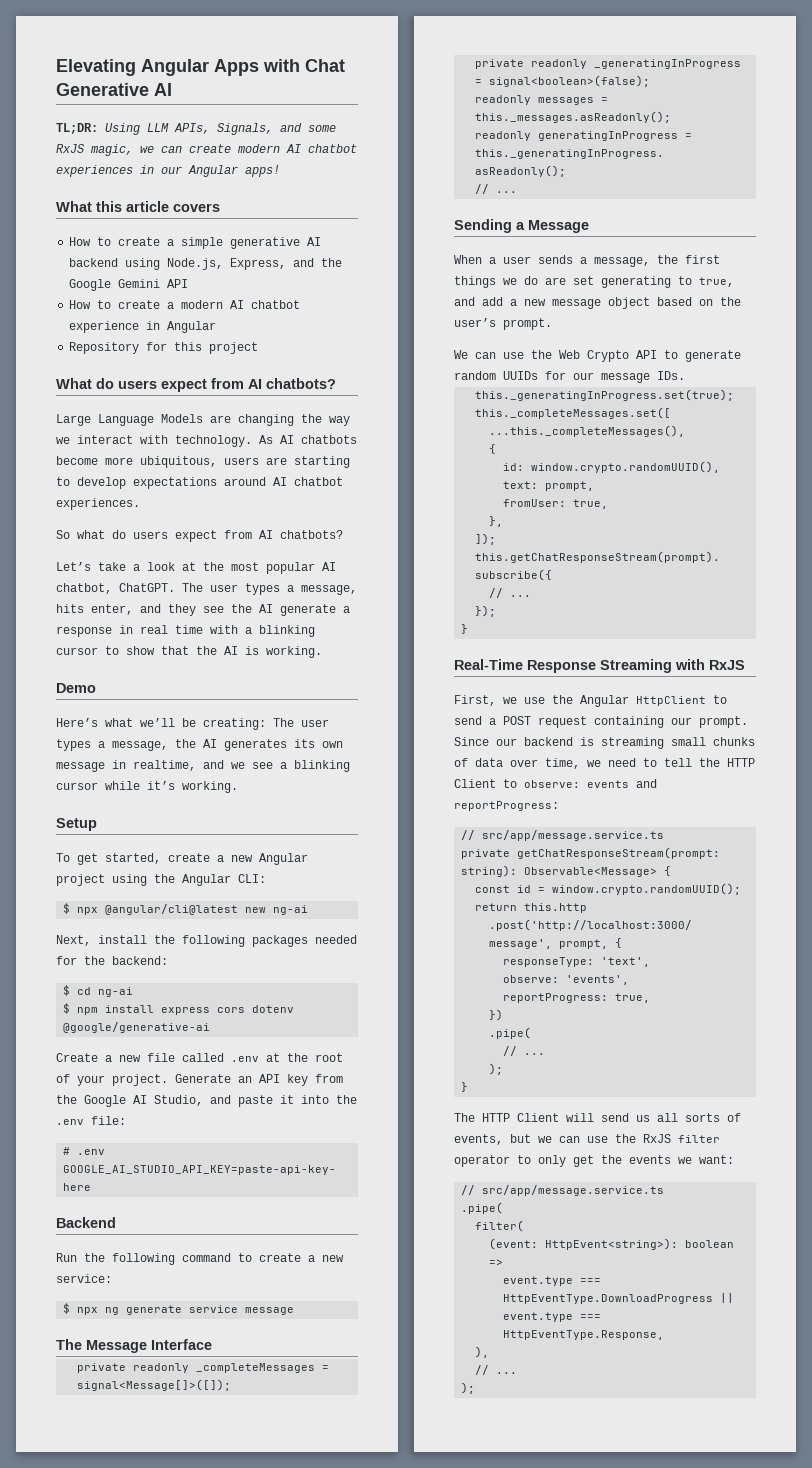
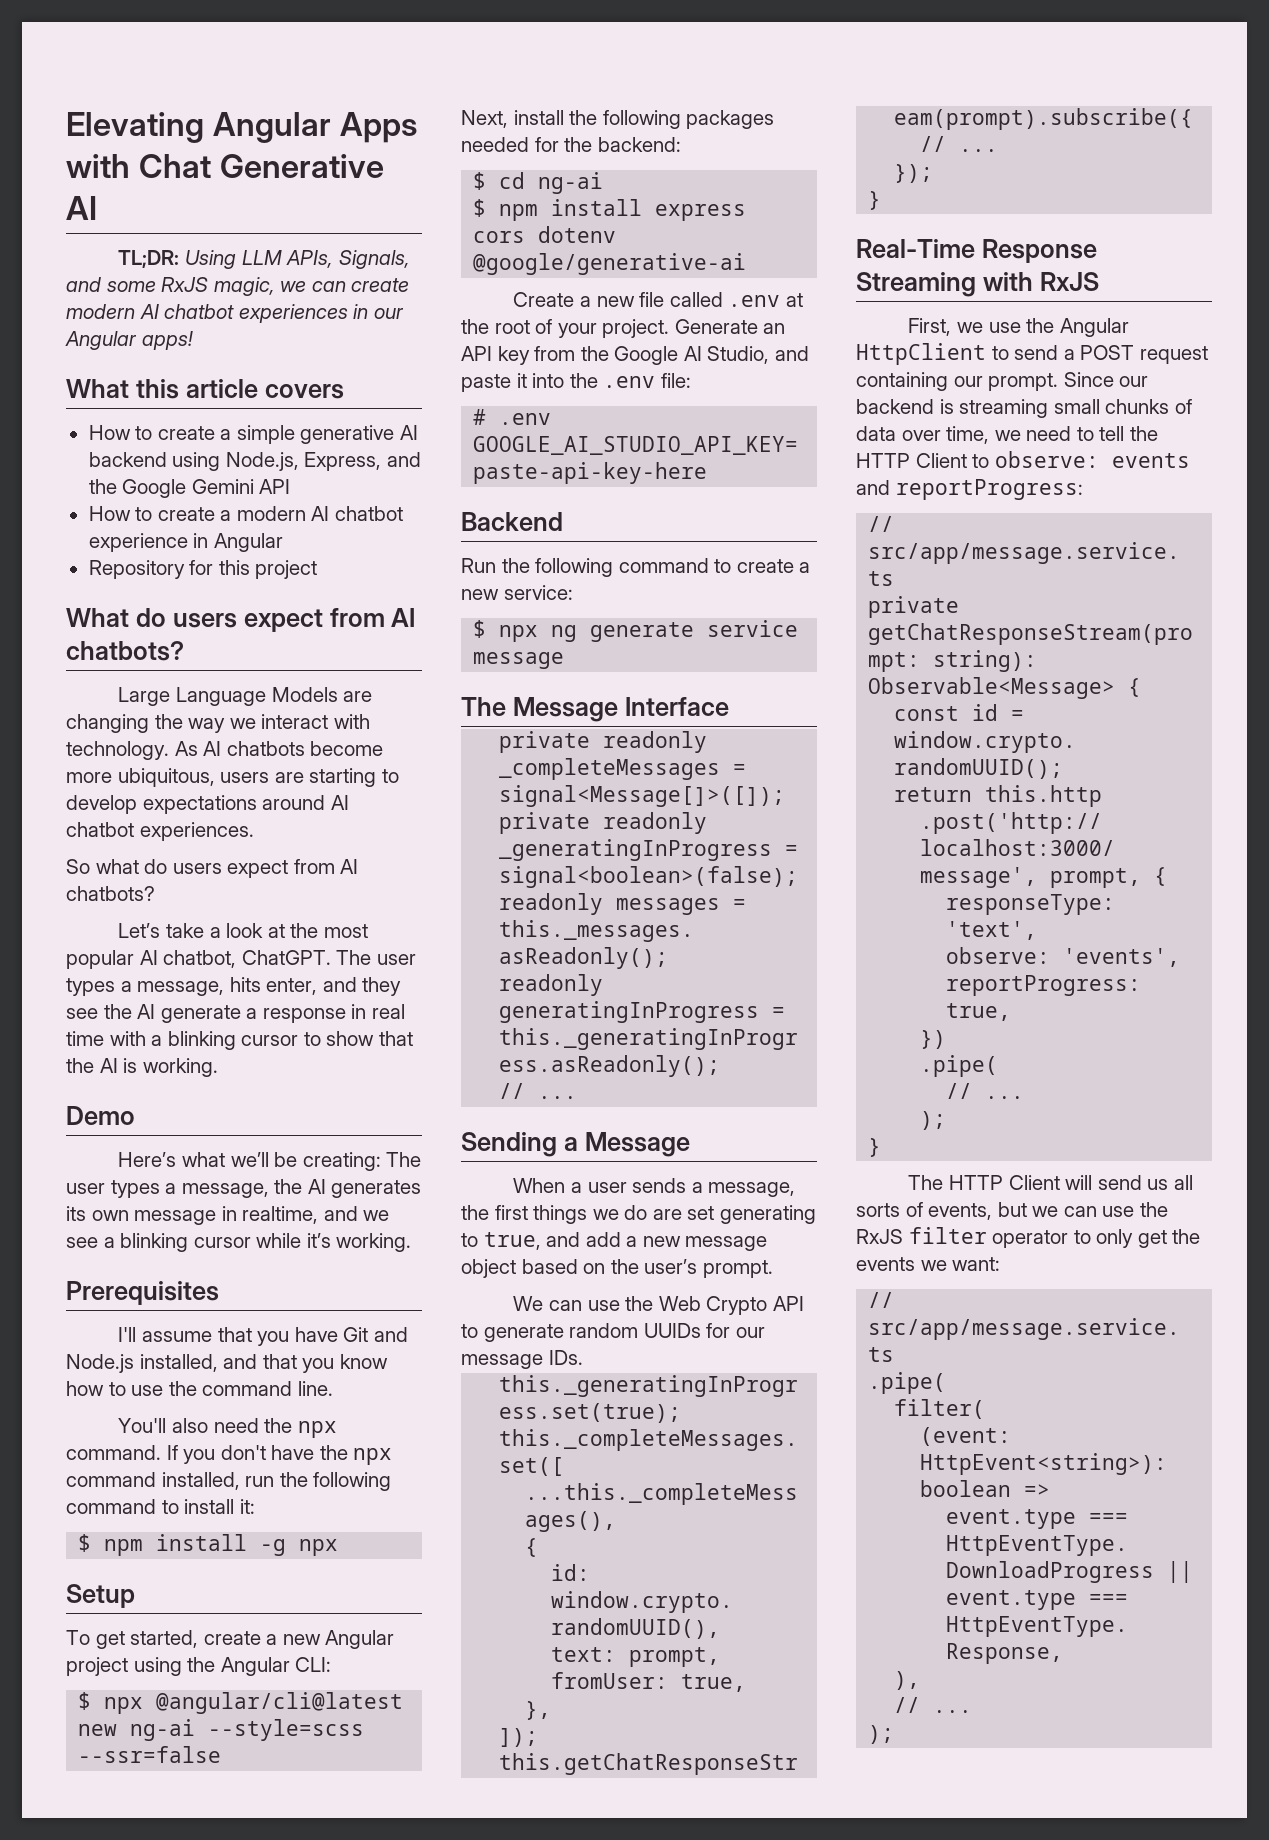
+ Prerequisites
+ I'll assume that you have Git and Node.js installed, and that you know how to use the command line.
+ You'll also need the npx command. If you don't have the npx command installed, run the following command to install it:
+ $ npm install -g npx
- $ npx @angular/cli@latest new ng-ai
+ $ npx @angular/cli@latest new ng-ai --style=scss --ssr=false

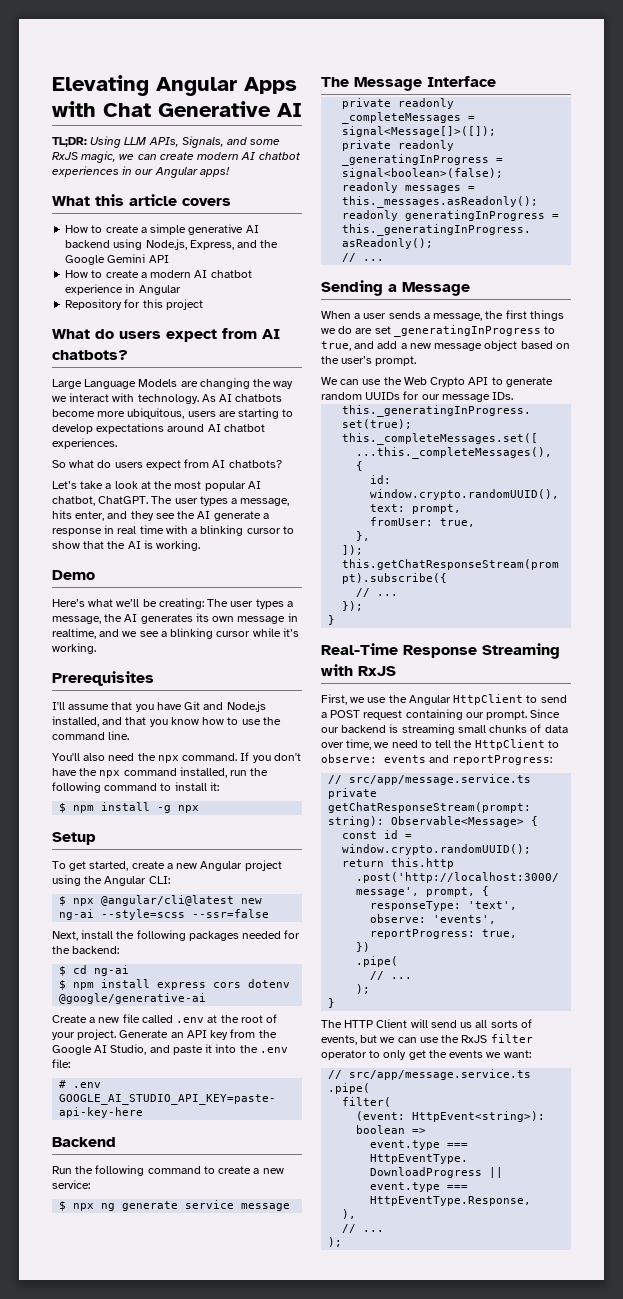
- When a user sends a message, the first things we do are set generating to true, and add a new message object based on the user’s prompt.
+ When a user sends a message, the first things we do are set _generatingInProgress to true, and add a new message object based on the user’s prompt.
- Since our backend is streaming small chunks of data over time, we need to tell the HTTP Client to observe: events and reportProgress:
+ Since our backend is streaming small chunks of data over time, we need to tell the HttpClient to observe: events and reportProgress:

